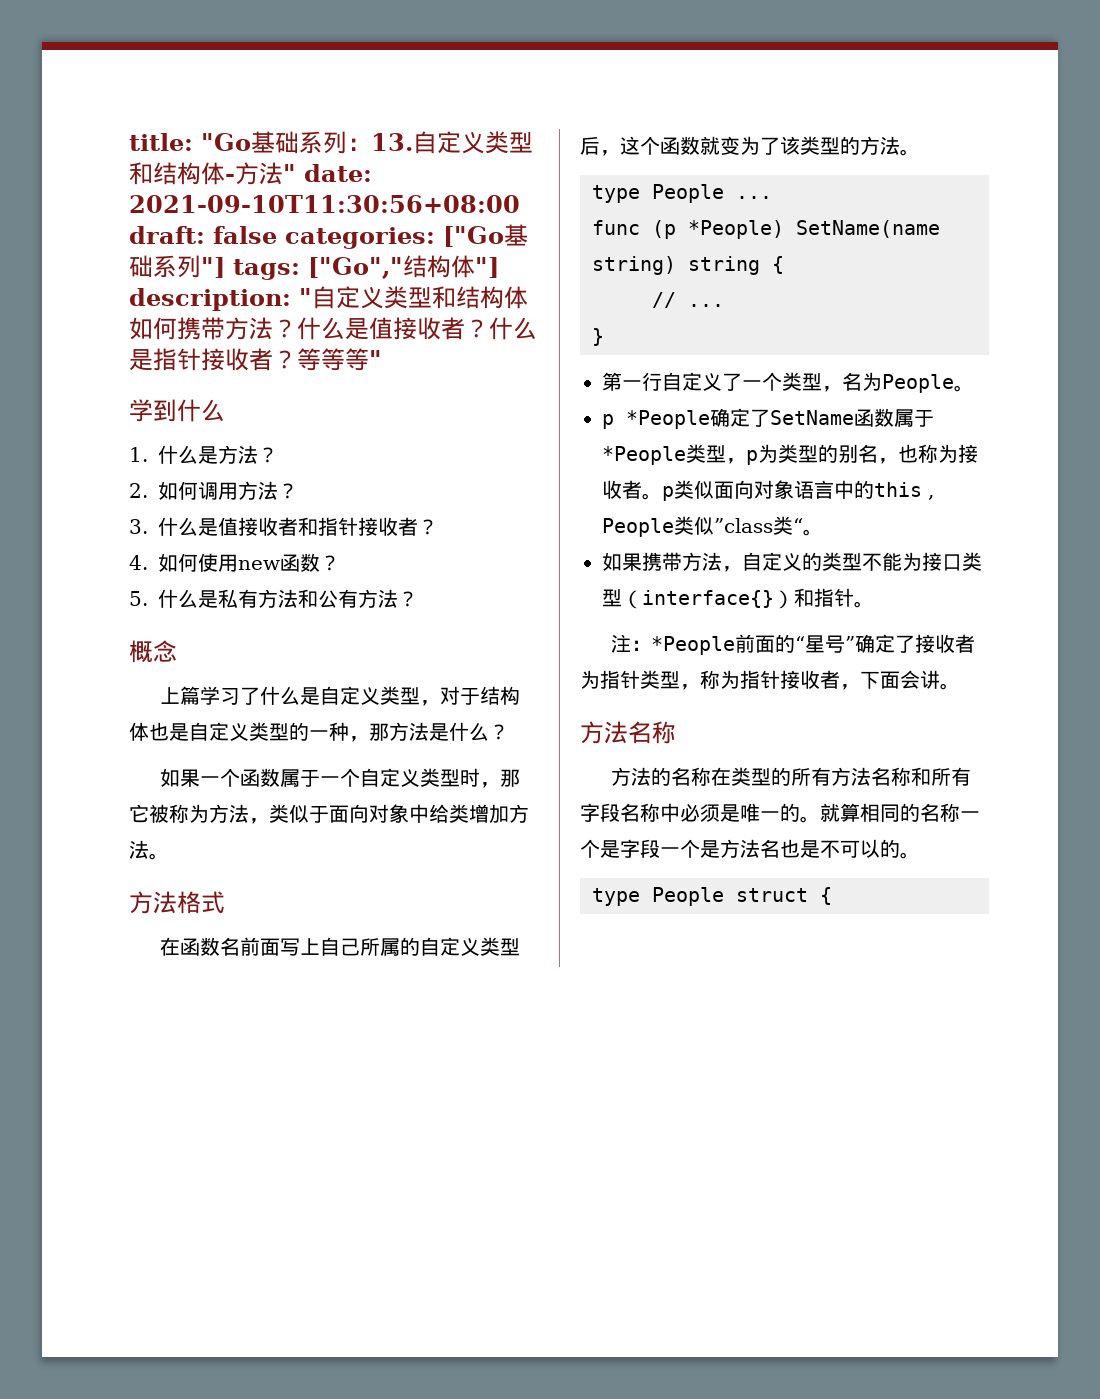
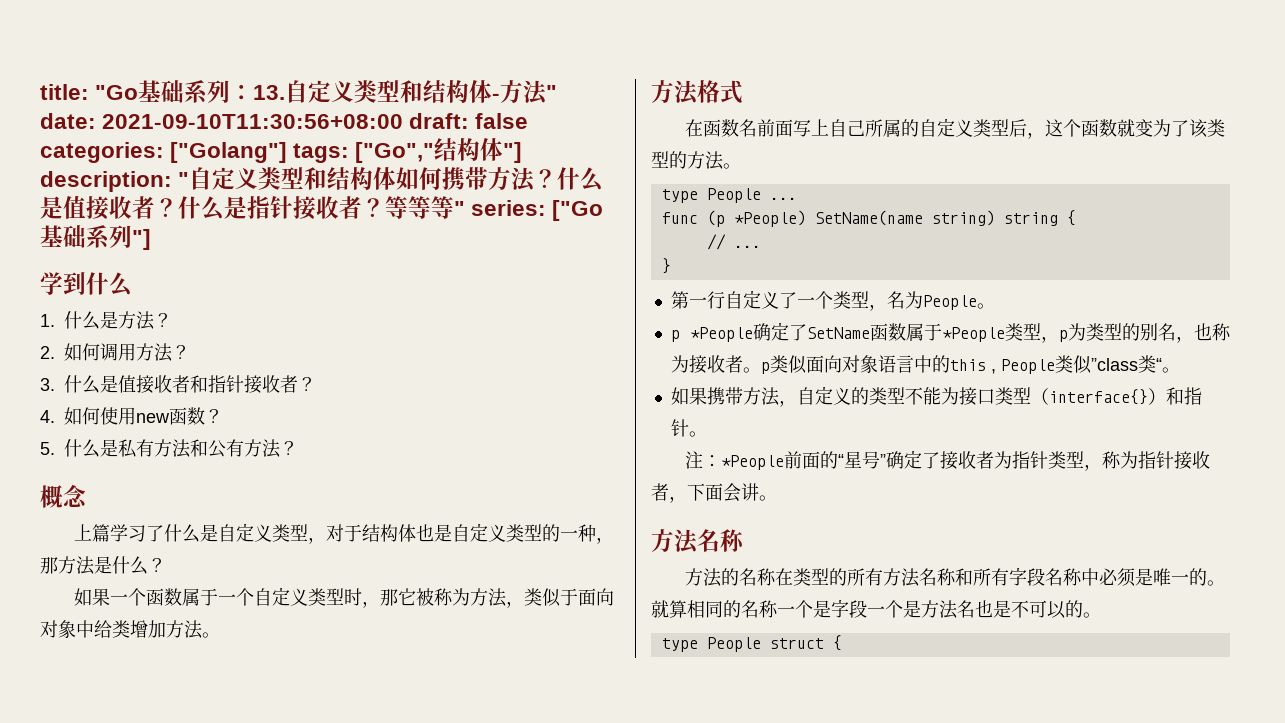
- title: "Go基础系列：13.自定义类型和结构体-方法" date: 2021-09-10T11:30:56+08:00 draft: false categories: ["Go基础系列"] tags: ["Go","结构体"] description: "自定义类型和结构体如何携带方法？
+ title: "Go基础系列：13.自定义类型和结构体-方法" date: 2021-09-10T11:30:56+08:00 draft: false categories: ["Golang"] tags: ["Go","结构体"] description: "自定义类型和结构体如何携带方法？
- 等等等"
+ 等等等" series: ["Go基础系列"]

